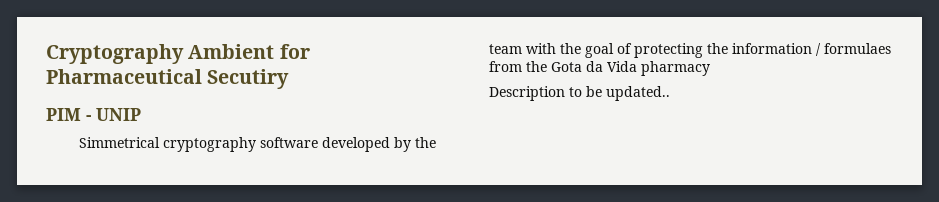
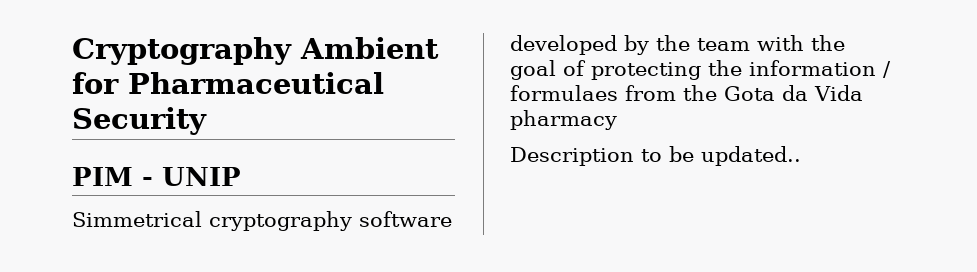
- Cryptography Ambient for Pharmaceutical Secutiry
+ Cryptography Ambient for Pharmaceutical Security

